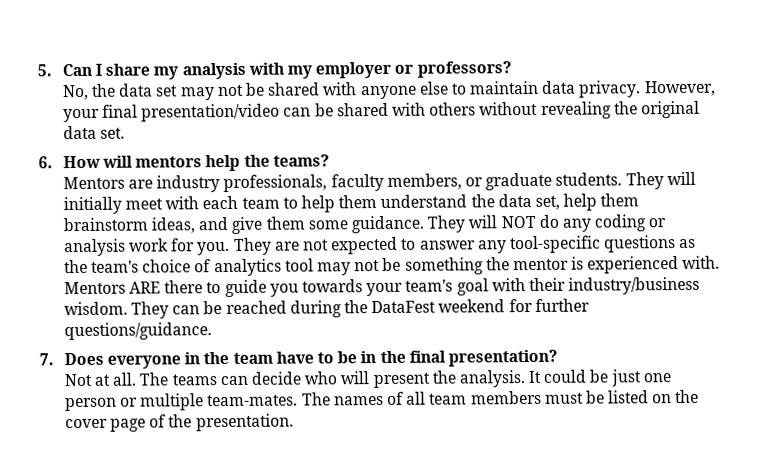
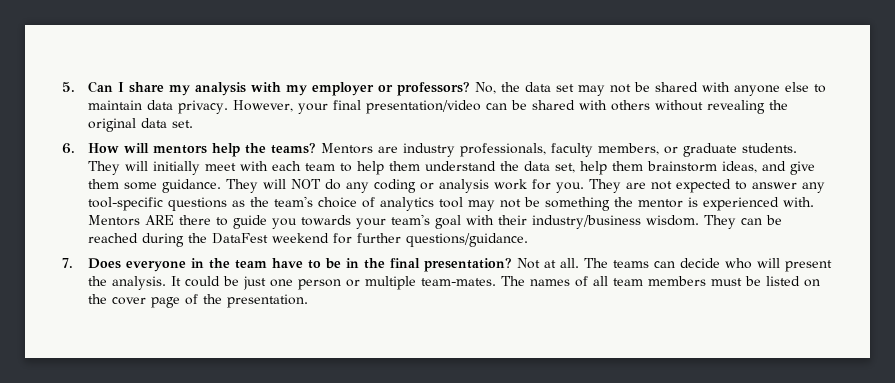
- 5. Can I share my analysis with my employer or professors?
- No, the data set may not be shared with anyone else to maintain data privacy.
+ 5. Can I share my analysis with my employer or professors? No, the data set may not be shared with anyone else to maintain data privacy.
- 6. How will mentors help the teams?
- Mentors are industry professionals, faculty members, or graduate students.
+ 6. How will mentors help the teams? Mentors are industry professionals, faculty members, or graduate students.
- 7. Does everyone in the team have to be in the final presentation?
- Not at all.
+ 7. Does everyone in the team have to be in the final presentation? Not at all.

